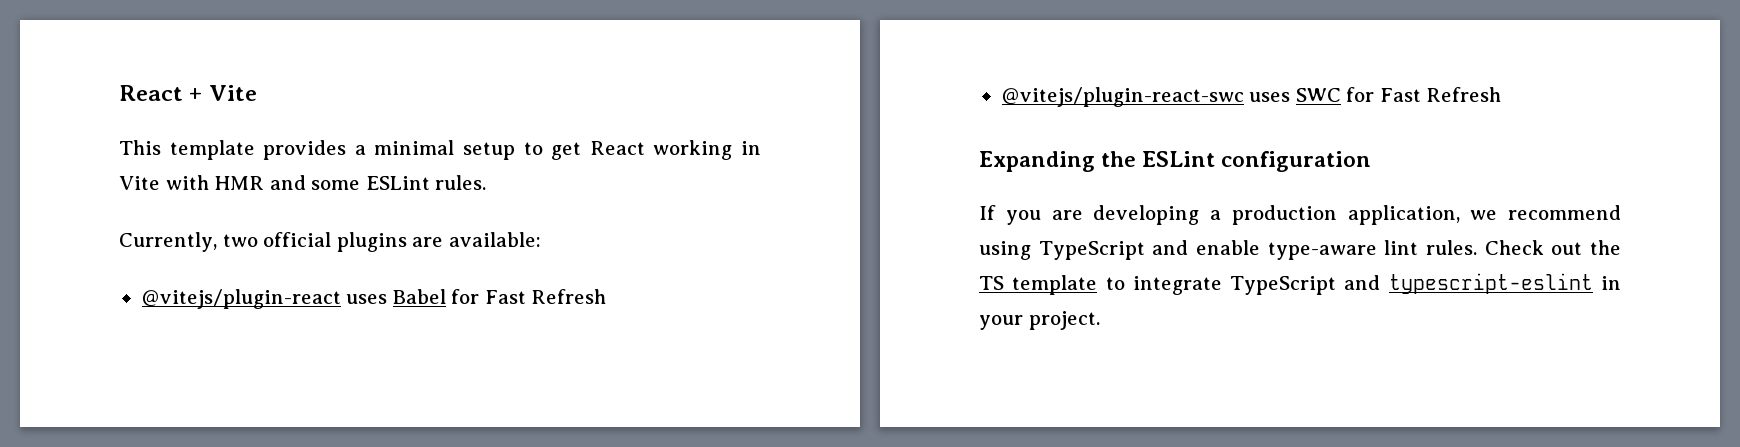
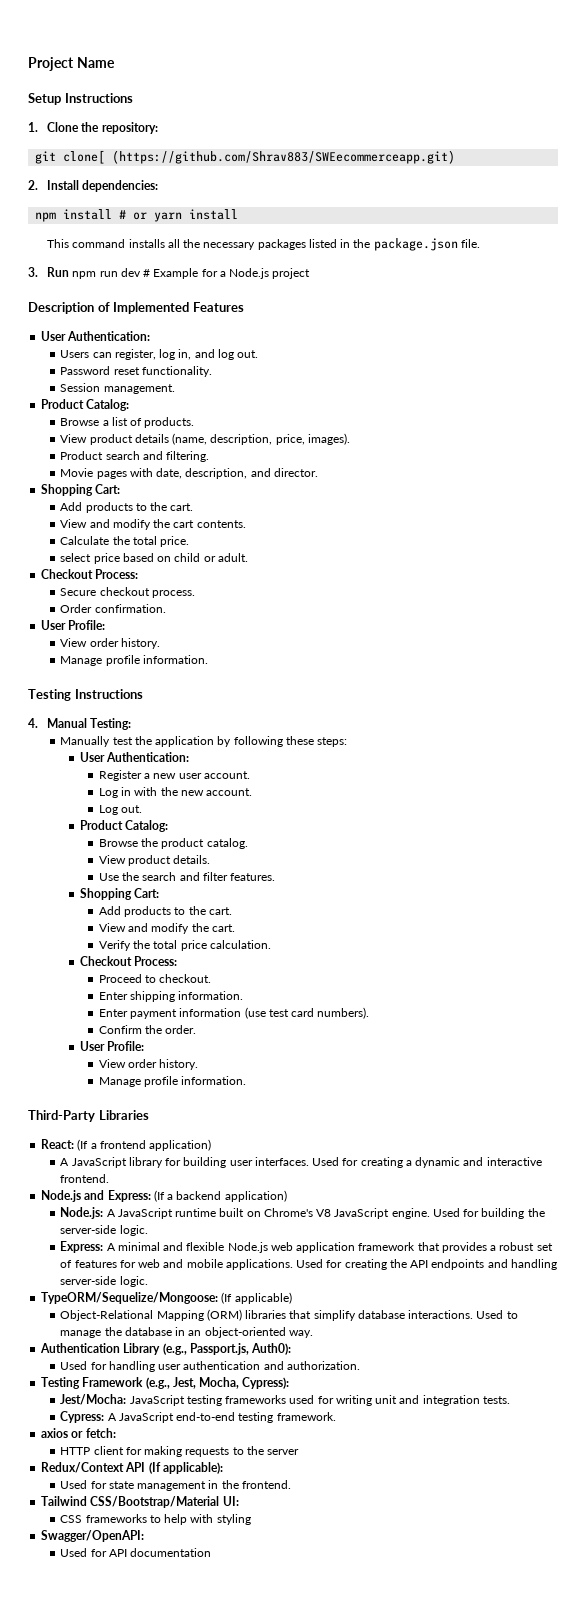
- React + Vite
- This template provides a minimal setup to get React working in Vite with HMR and some ESLint rules.
- Currently, two official plugins are available:
- @vitejs/plugin-react uses Babel for Fast Refresh
- @vitejs/plugin-react-swc uses SWC for Fast Refresh
- Expanding the ESLint configuration
- If you are developing a production application, we recommend using TypeScript and enable type-aware lint rules. Check out the TS template to integrate TypeScript and typescript-eslint in your project.
+ Project Name
+ Setup Instructions
+ 1. Clone the repository:
+ git clone[ (https://github.com/Shrav883/SWEecommerceapp.git)
+ 2. Install dependencies:
+ npm install # or yarn install
+ This command installs all the necessary packages listed in the package.json file.
+ 3. Run npm run dev # Example for a Node.js project
+ Description of Implemented Features
+ User Authentication:
+ Users can register, log in, and log out.
+ Password reset functionality.
+ Session management.
+ Product Catalog:
+ Browse a list of products.
+ View product details (name, description, price, images).
+ Product search and filtering.
+ Movie pages with date, description, and director.
+ Shopping Cart:
+ Add products to the cart.
+ View and modify the cart contents.
+ Calculate the total price.
+ select price based on child or adult.
+ Checkout Process:
+ Secure checkout process.
+ Order confirmation.
+ User Profile:
+ View order history.
+ Manage profile information.
+ Testing Instructions
+ 4. Manual Testing:
+ Manually test the application by following these steps:
+ User Authentication:
+ Register a new user account.
+ Log in with the new account.
+ Log out.
+ Product Catalog:
+ Browse the product catalog.
+ View product details.
+ Use the search and filter features.
+ Shopping Cart:
+ Add products to the cart.
+ View and modify the cart.
+ Verify the total price calculation.
+ Checkout Process:
+ Proceed to checkout.
+ Enter shipping information.
+ Enter payment information (use test card numbers).
+ Confirm the order.
+ User Profile:
+ View order history.
+ Manage profile information.
+ Third-Party Libraries
+ React: (If a frontend application)
+ A JavaScript library for building user interfaces. Used for creating a dynamic and interactive frontend.
+ Node.js and Express: (If a backend application)
+ Node.js: A JavaScript runtime built on Chrome's V8 JavaScript engine. Used for building the server-side logic.
+ Express: A minimal and flexible Node.js web application framework that provides a robust set of features for web and mobile applications. Used for creating the API endpoints and handling server-side logic.
+ TypeORM/Sequelize/Mongoose: (If applicable)
+ Object-Relational Mapping (ORM) libraries that simplify database interactions. Used to manage the database in an object-oriented way.
+ Authentication Library (e.g., Passport.js, Auth0):
+ Used for handling user authentication and authorization.
+ Testing Framework (e.g., Jest, Mocha, Cypress):
+ Jest/Mocha: JavaScript testing frameworks used for writing unit and integration tests.
+ Cypress: A JavaScript end-to-end testing framework.
+ axios or fetch:
+ HTTP client for making requests to the server
+ Redux/Context API (If applicable):
+ Used for state management in the frontend.
+ Tailwind CSS/Bootstrap/Material UI:
+ CSS frameworks to help with styling
+ Swagger/OpenAPI:
+ Used for API documentation

